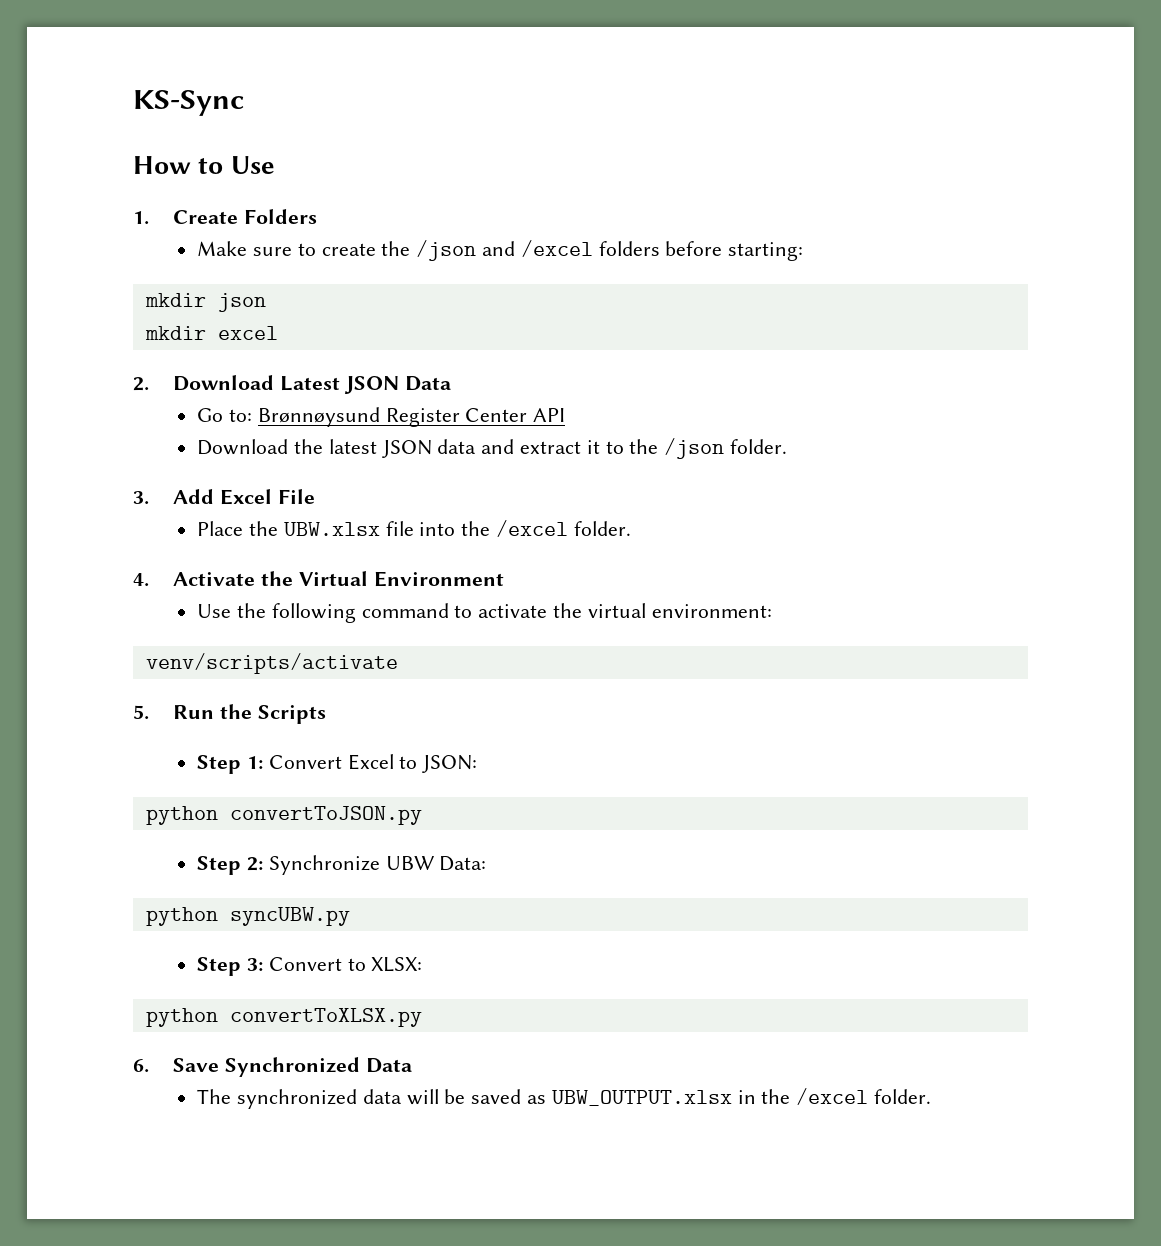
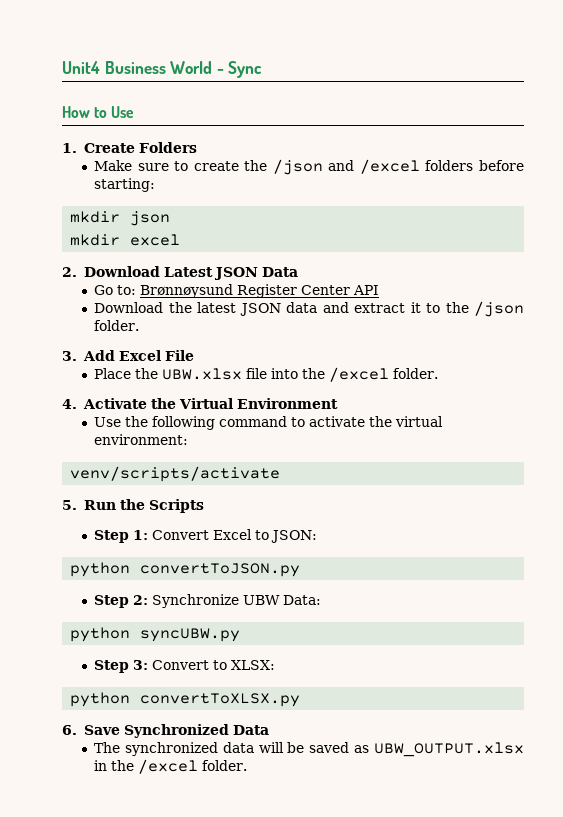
- KS-Sync
+ Unit4 Business World - Sync

